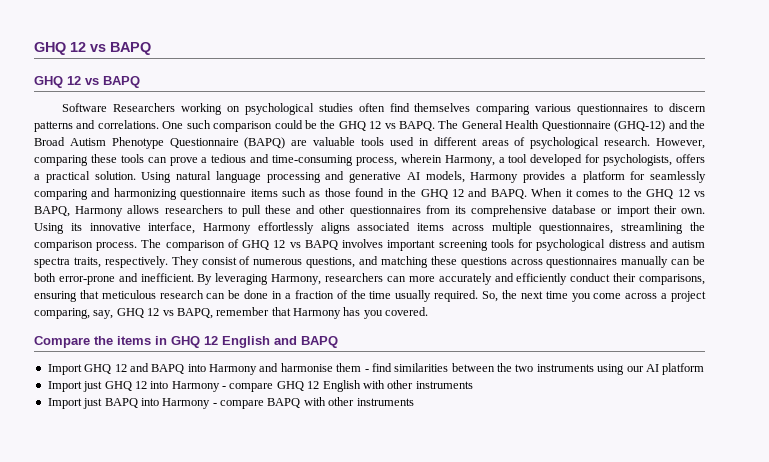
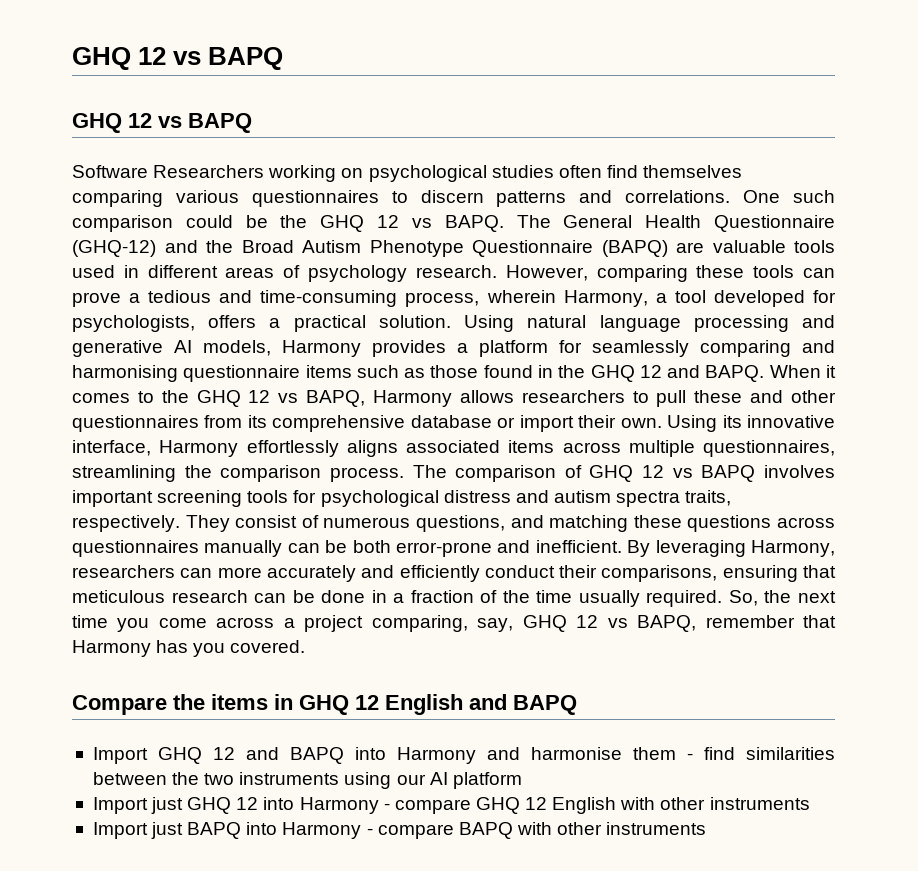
- The General Health Questionnaire (GHQ-12) and the Broad Autism Phenotype Questionnaire (BAPQ) are valuable tools used in different areas of psychological research.
+ The General Health Questionnaire (GHQ-12) and the Broad Autism Phenotype Questionnaire (BAPQ) are valuable tools used in different areas of psychology research.
- Using natural language processing and generative AI models, Harmony provides a platform for seamlessly comparing and harmonizing questionnaire items such as those found in the GHQ 12 and BAPQ.
+ Using natural language processing and generative AI models, Harmony provides a platform for seamlessly comparing and harmonising questionnaire items such as those found in the GHQ 12 and BAPQ.

